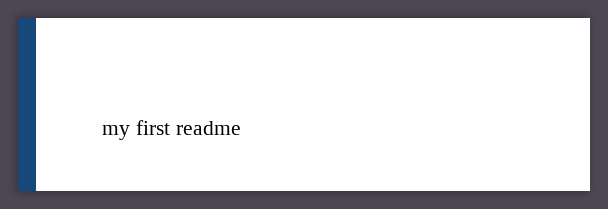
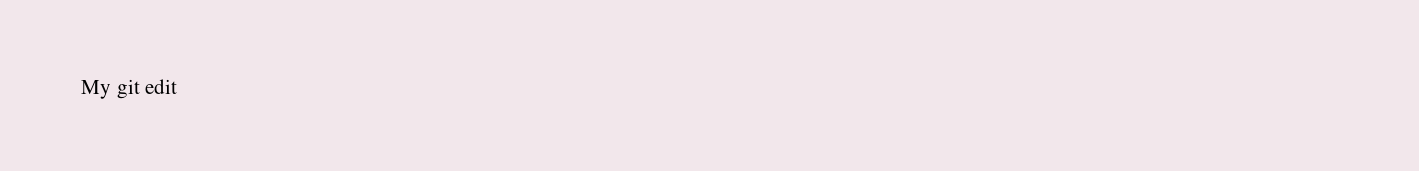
- my first readme
+ My git edit

